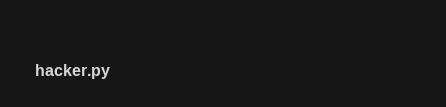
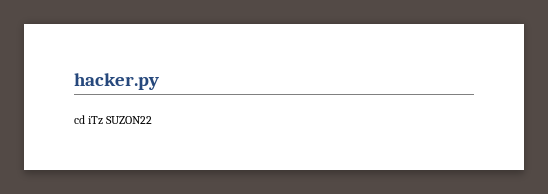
+ cd iTz SUZON22

